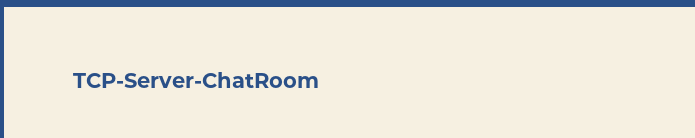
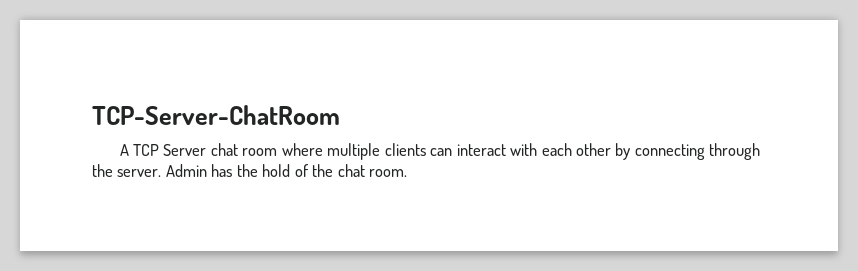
+ A TCP Server chat room where multiple clients can interact with each other by connecting through the server. Admin has the hold of the chat room.

